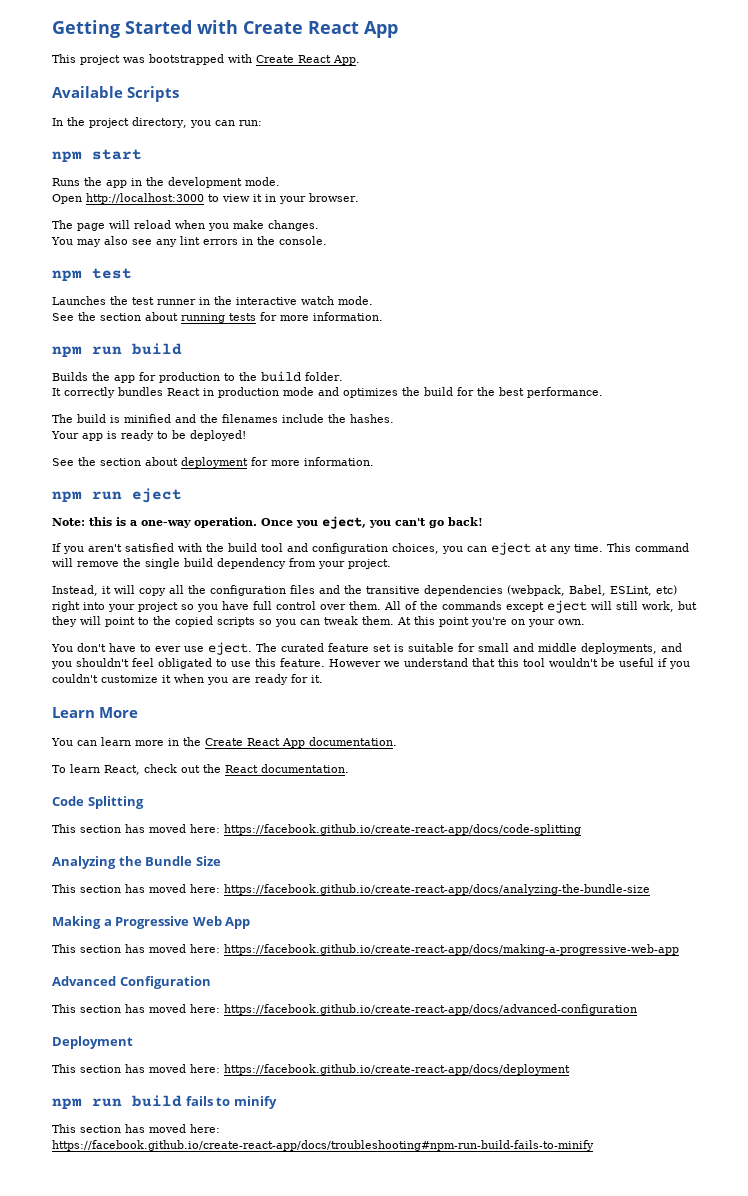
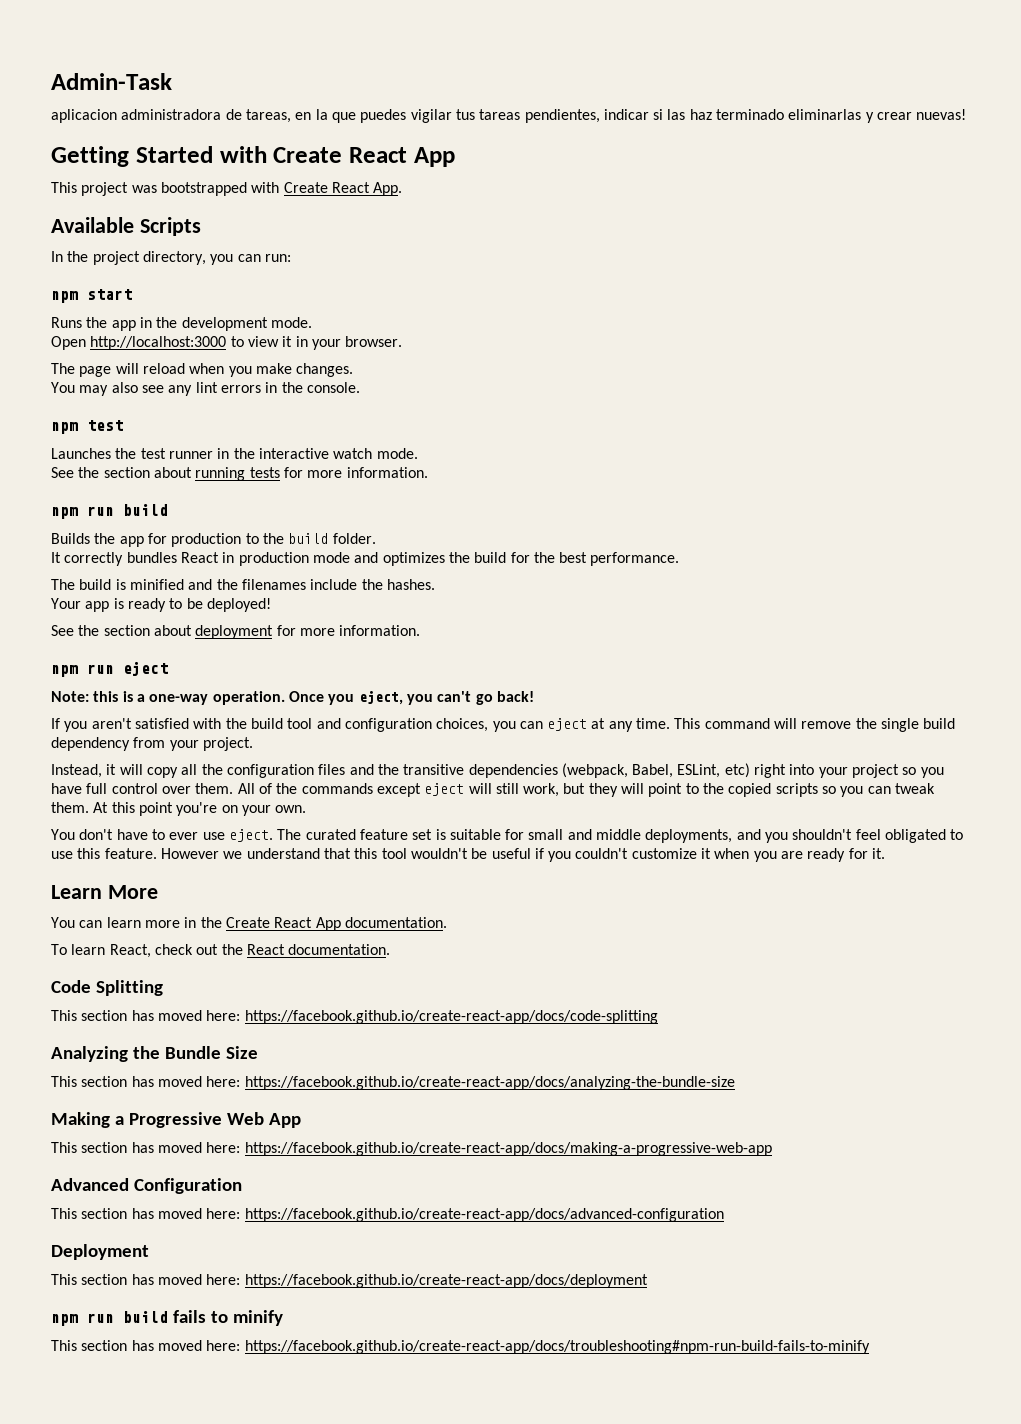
+ Admin-Task
+ aplicacion administradora de tareas, en la que puedes vigilar tus tareas pendientes, indicar si las haz terminado eliminarlas y crear nuevas!

